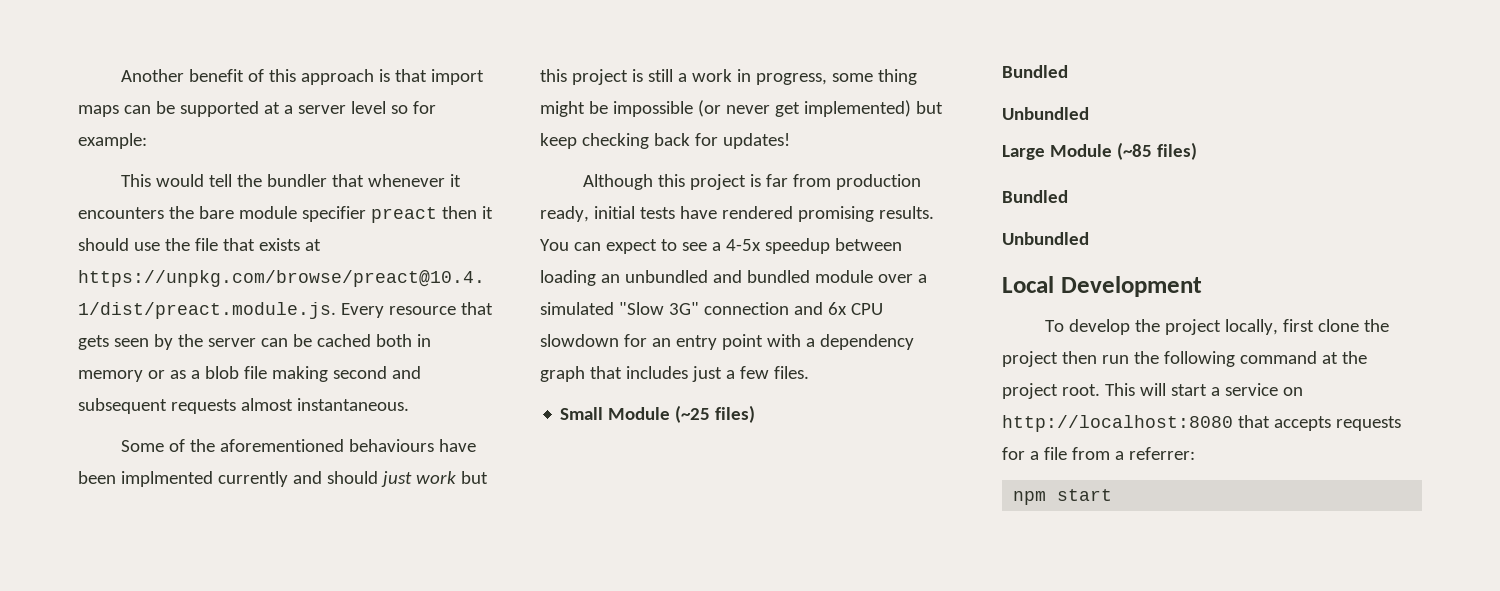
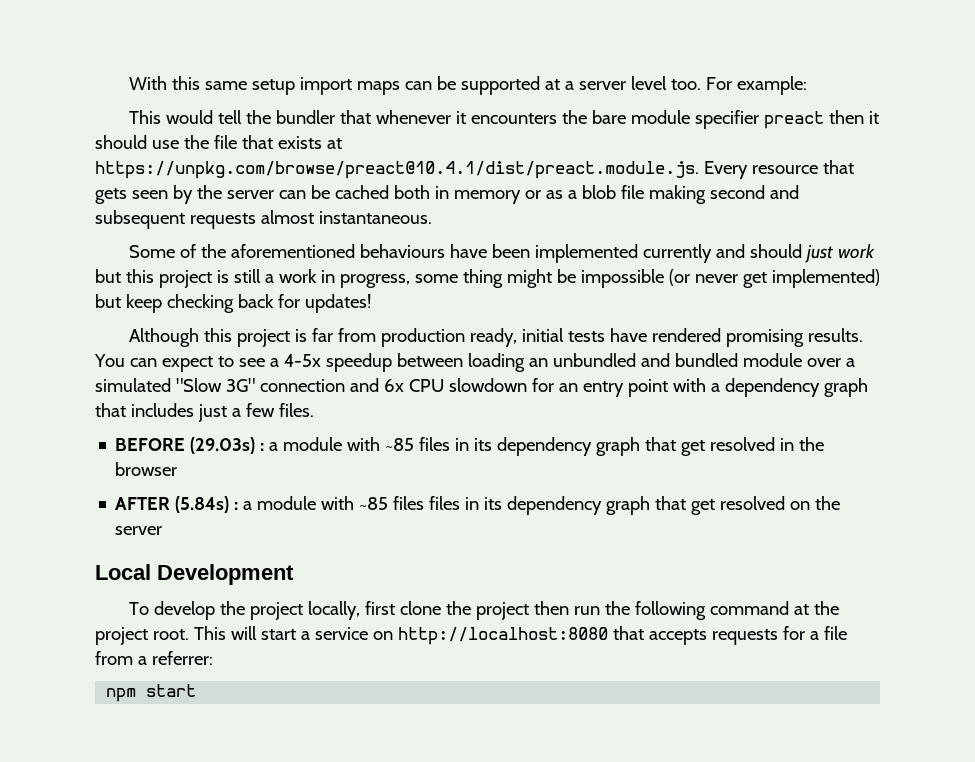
- Another benefit of this approach is that import maps can be supported at a server level so for example:
+ With this same setup import maps can be supported at a server level too. For example:
- Some of the aforementioned behaviours have been implmented currently and should just work but this project is still a work in progress, some thing might be impossible (or never get implemented) but keep checking back for updates!
+ Some of the aforementioned behaviours have been implemented currently and should just work but this project is still a work in progress, some thing might be impossible (or never get implemented) but keep checking back for updates!
- Small Module (~25 files)
- Bundled
- Unbundled
- Large Module (~85 files)
- Bundled
- Unbundled
+ BEFORE (29.03s) : a module with ~85 files in its dependency graph that get resolved in the browser
+ AFTER (5.84s) : a module with ~85 files files in its dependency graph that get resolved on the server

